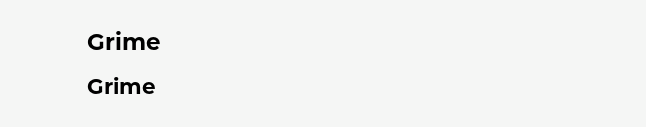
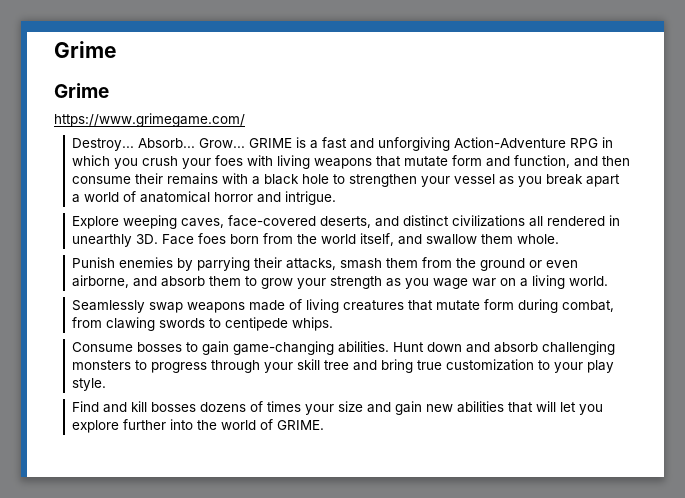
+ https://www.grimegame.com/
+ Destroy... Absorb... Grow... GRIME is a fast and unforgiving Action-Adventure RPG in which you crush your foes with living weapons that mutate form and function, and then consume their remains with a black hole to strengthen your vessel as you break apart a world of anatomical horror and intrigue.
+ Explore weeping caves, face-covered deserts, and distinct civilizations all rendered in unearthly 3D. Face foes born from the world itself, and swallow them whole.
+ Punish enemies by parrying their attacks, smash them from the ground or even airborne, and absorb them to grow your strength as you wage war on a living world.
+ Seamlessly swap weapons made of living creatures that mutate form during combat, from clawing swords to centipede whips.
+ Consume bosses to gain game-changing abilities. Hunt down and absorb challenging monsters to progress through your skill tree and bring true customization to your play style.
+ Find and kill bosses dozens of times your size and gain new abilities that will let you explore further into the world of GRIME.

